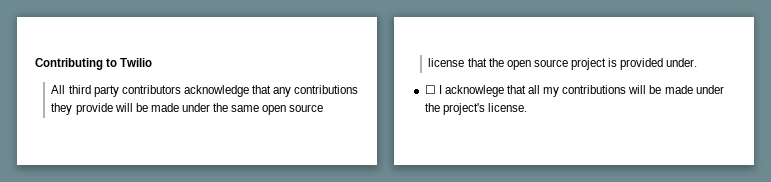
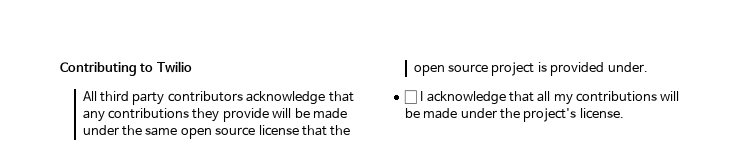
- ☐ I acknowlege that all my contributions will be made under the project's license.
+ ☐ I acknowledge that all my contributions will be made under the project's license.

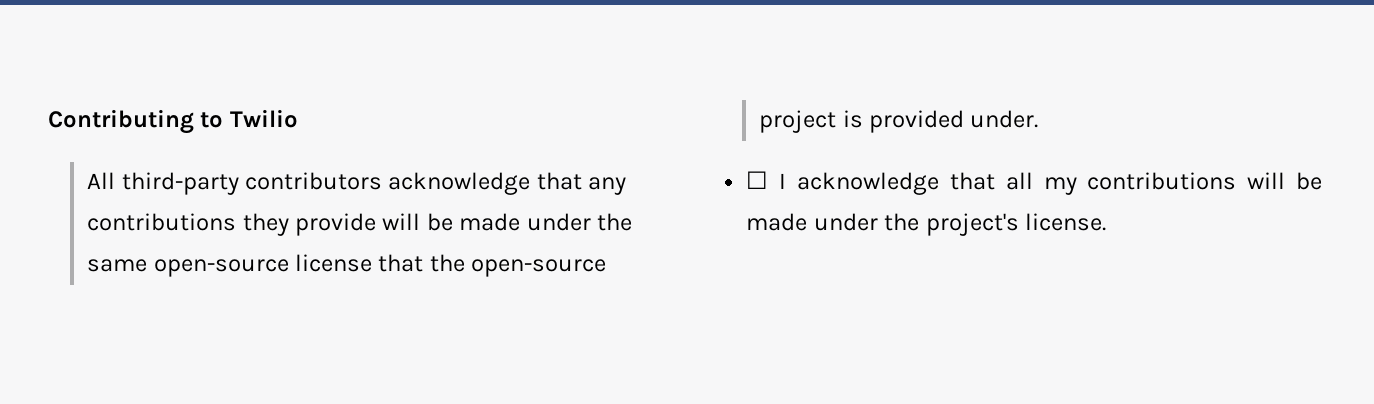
- All third party contributors acknowledge that any contributions they provide will be made under the same open source license that the open source project is provided under.
+ All third-party contributors acknowledge that any contributions they provide will be made under the same open-source license that the open-source project is provided under.

